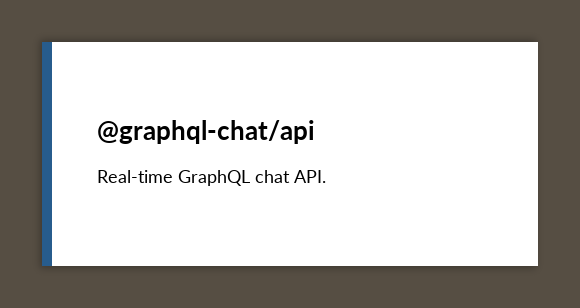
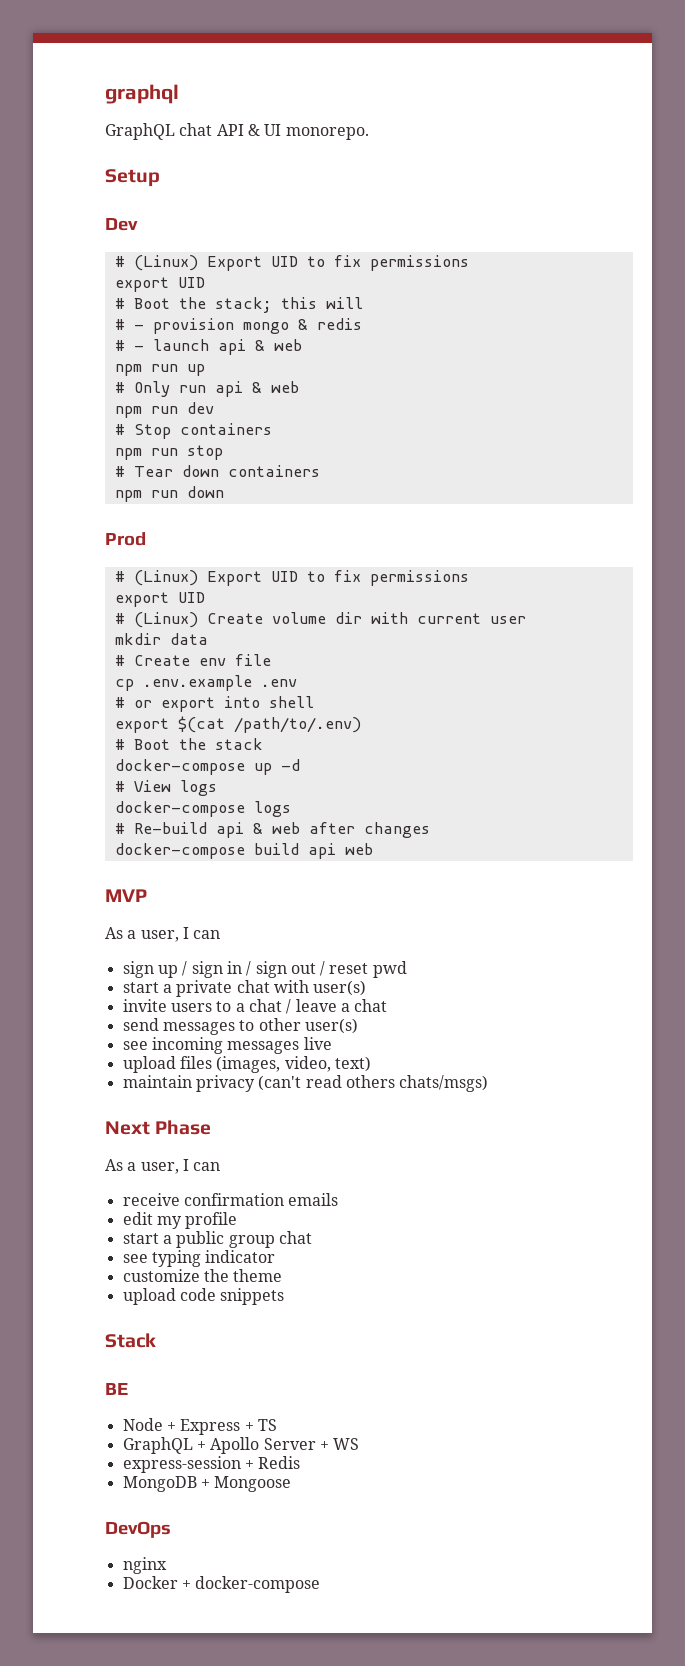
- @graphql-chat/api
- Real-time GraphQL chat API.
+ graphql
+ GraphQL chat API & UI monorepo.
+ Setup
+ Dev
+ # (Linux) Export UID to fix permissions
+ export UID
+ # Boot the stack; this will
+ # - provision mongo & redis
+ # - launch api & web
+ npm run up
+ # Only run api & web
+ npm run dev
+ # Stop containers
+ npm run stop
+ # Tear down containers
+ npm run down
+ Prod
+ # (Linux) Export UID to fix permissions
+ export UID
+ # (Linux) Create volume dir with current user
+ mkdir data
+ # Create env file
+ cp .env.example .env
+ # or export into shell
+ export $(cat /path/to/.env)
+ # Boot the stack
+ docker-compose up -d
+ # View logs
+ docker-compose logs
+ # Re-build api & web after changes
+ docker-compose build api web
+ MVP
+ As a user, I can
+ sign up / sign in / sign out / reset pwd
+ start a private chat with user(s)
+ invite users to a chat / leave a chat
+ send messages to other user(s)
+ see incoming messages live
+ upload files (images, video, text)
+ maintain privacy (can't read others chats/msgs)
+ Next Phase
+ As a user, I can
+ receive confirmation emails
+ edit my profile
+ start a public group chat
+ see typing indicator
+ customize the theme
+ upload code snippets
+ Stack
+ BE
+ Node + Express + TS
+ GraphQL + Apollo Server + WS
+ express-session + Redis
+ MongoDB + Mongoose
+ DevOps
+ nginx
+ Docker + docker-compose

